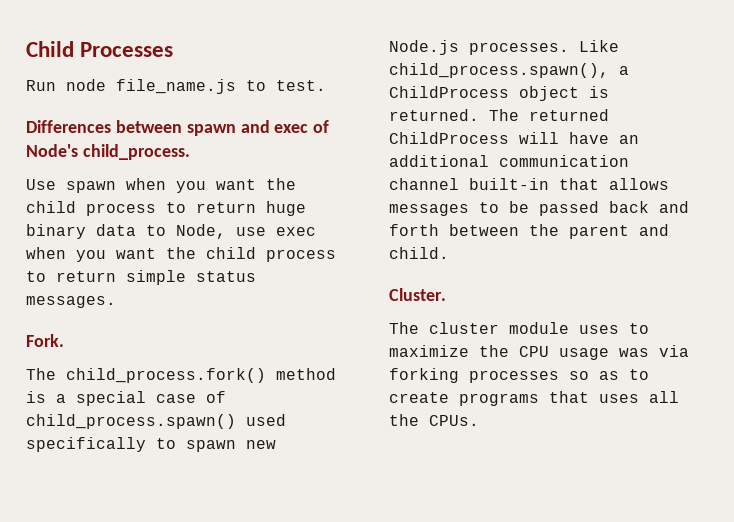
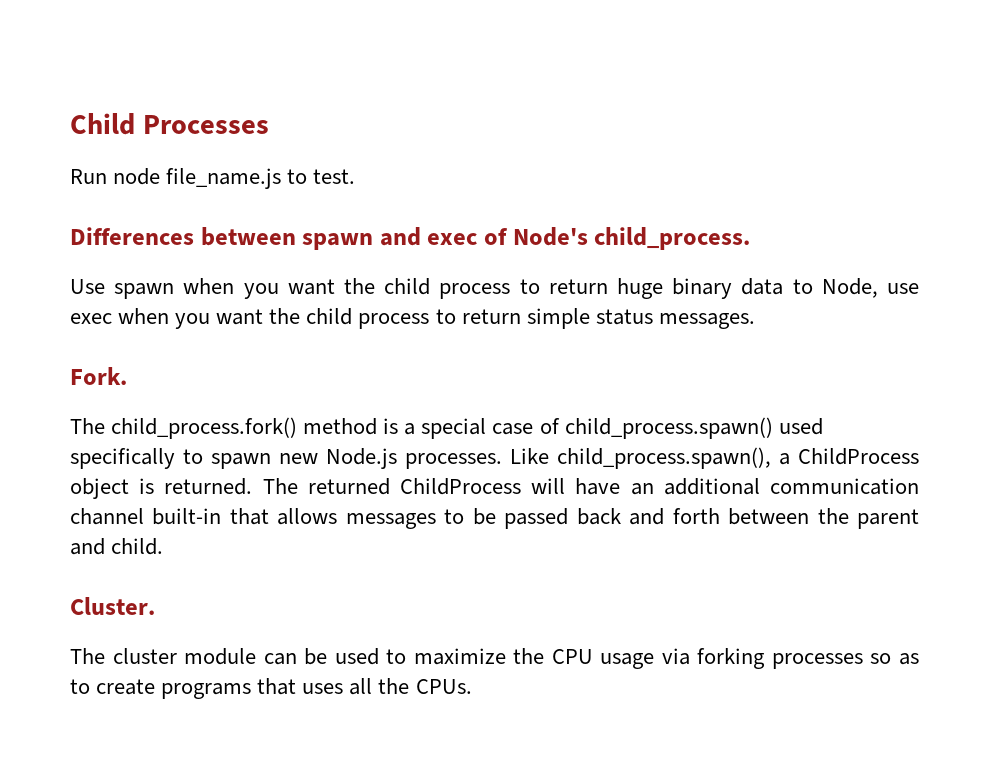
- The cluster module uses to maximize the CPU usage was via forking processes so as to create programs that uses all the CPUs.
+ The cluster module can be used to maximize the CPU usage via forking processes so as to create programs that uses all the CPUs.

